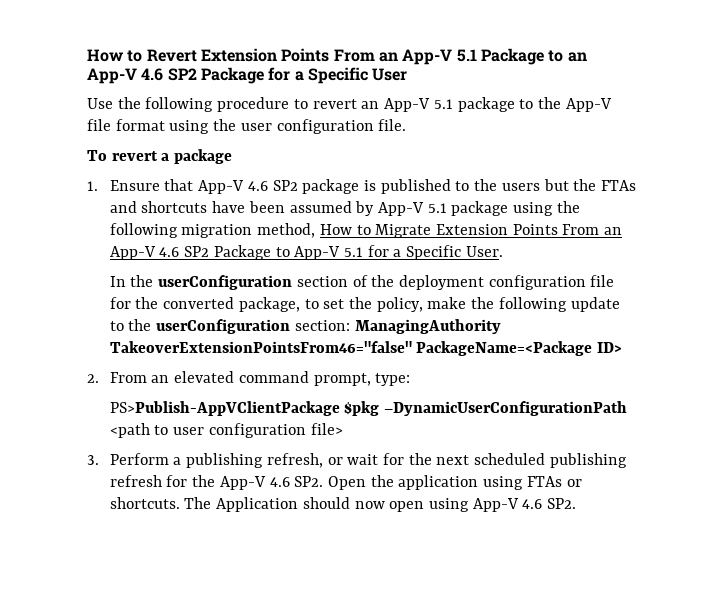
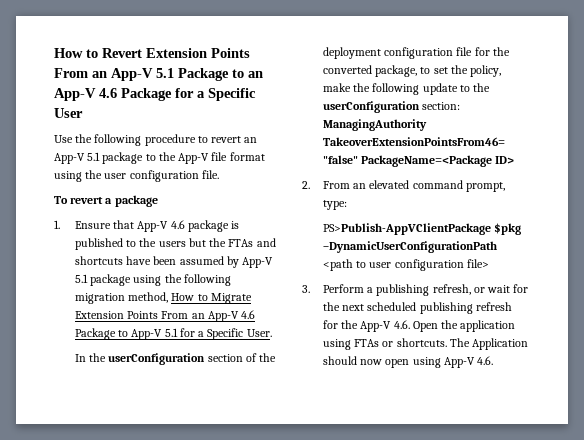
- How to Revert Extension Points From an App-V 5.1 Package to an App-V 4.6 SP2 Package for a Specific User
+ How to Revert Extension Points From an App-V 5.1 Package to an App-V 4.6 Package for a Specific User
- 1. Ensure that App-V 4.6 SP2 package is published to the users but the FTAs and shortcuts have been assumed by App-V 5.1 package using the following migration method, How to Migrate Extension Points From an App-V 4.6 SP2 Package to App-V 5.1 for a Specific User.
+ 1. Ensure that App-V 4.6 package is published to the users but the FTAs and shortcuts have been assumed by App-V 5.1 package using the following migration method, How to Migrate Extension Points From an App-V 4.6 Package to App-V 5.1 for a Specific User.
- 3. Perform a publishing refresh, or wait for the next scheduled publishing refresh for the App-V 4.6 SP2. Open the application using FTAs or shortcuts.
+ 3. Perform a publishing refresh, or wait for the next scheduled publishing refresh for the App-V 4.6. Open the application using FTAs or shortcuts.
- The Application should now open using App-V 4.6 SP2.
+ The Application should now open using App-V 4.6.

